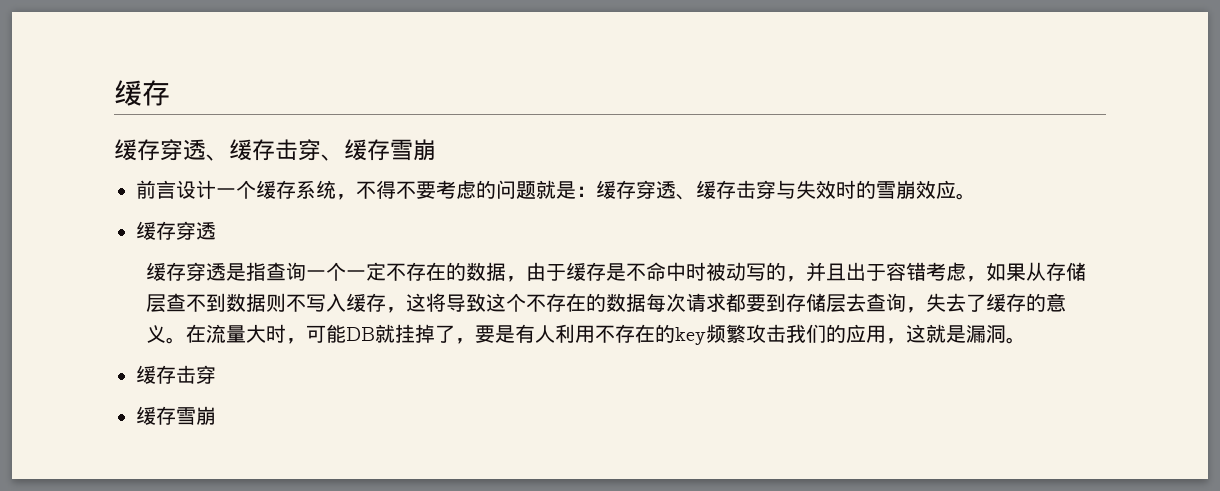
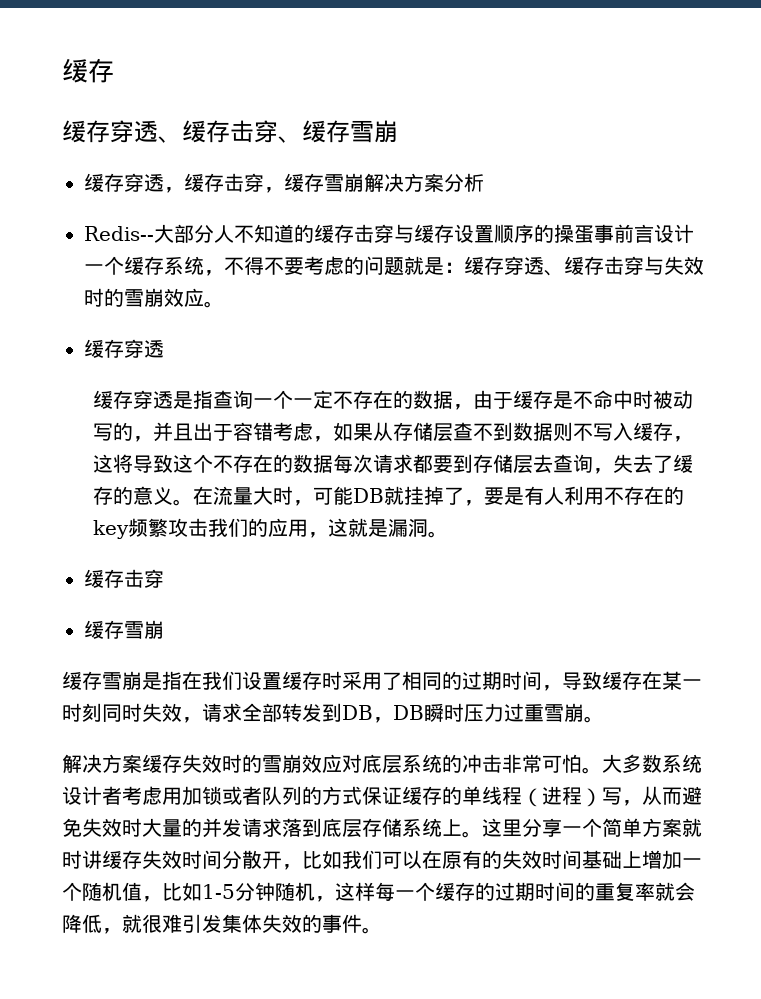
- 前言设计一个缓存系统，不得不要考虑的问题就是：缓存穿透、缓存击穿与失效时的雪崩效应。
+ 缓存穿透，缓存击穿，缓存雪崩解决方案分析
+ Redis--大部分人不知道的缓存击穿与缓存设置顺序的操蛋事前言设计一个缓存系统，不得不要考虑的问题就是：缓存穿透、缓存击穿与失效时的雪崩效应。
+ 缓存雪崩是指在我们设置缓存时采用了相同的过期时间，导致缓存在某一时刻同时失效，请求全部转发到DB，DB瞬时压力过重雪崩。
+ 解决方案缓存失效时的雪崩效应对底层系统的冲击非常可怕。大多数系统设计者考虑用加锁或者队列的方式保证缓存的单线程（进程）写，从而避免失效时大量的并发请求落到底层存储系统上。这里分享一个简单方案就时讲缓存失效时间分散开，比如我们可以在原有的失效时间基础上增加一个随机值，比如1-5分钟随机，这样每一个缓存的过期时间的重复率就会降低，就很难引发集体失效的事件。

